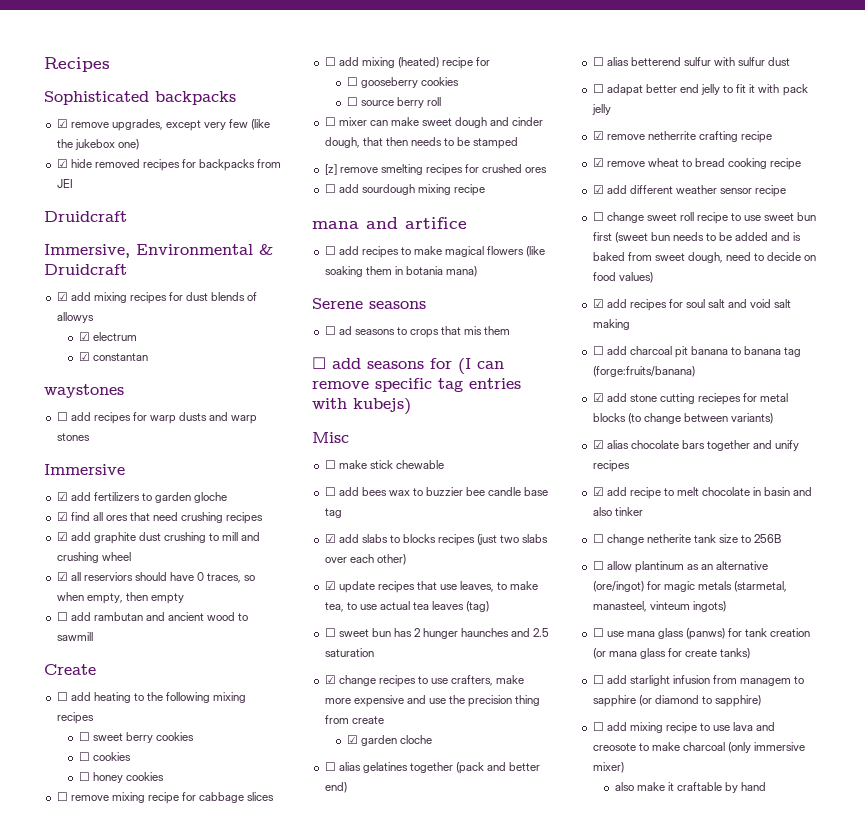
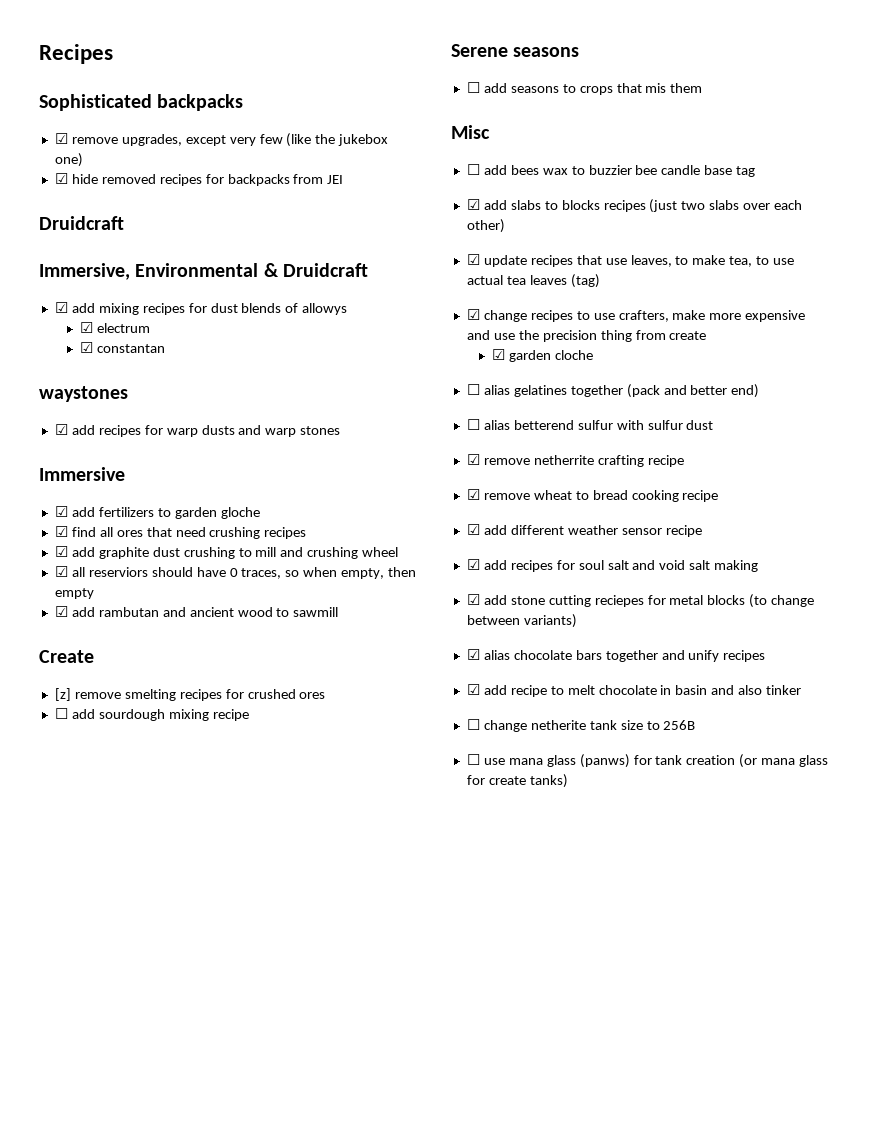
- ☐ add recipes for warp dusts and warp stones
+ ☑ add recipes for warp dusts and warp stones
- ☐ add rambutan and ancient wood to sawmill
+ ☑ add rambutan and ancient wood to sawmill
- ☐ add heating to the following mixing recipes
- ☐ sweet berry cookies
- ☐ cookies
- ☐ honey cookies
- ☐ remove mixing recipe for cabbage slices
- ☐ add mixing (heated) recipe for
- ☐ gooseberry cookies
- ☐ source berry roll
- ☐ mixer can make sweet dough and cinder dough, that then needs to be stamped
- mana and artifice
- ☐ add recipes to make magical flowers (like soaking them in botania mana)
- ☐ ad seasons to crops that mis them
+ ☐ add seasons to crops that mis them
- ☐ add seasons for (I can remove specific tag entries with kubejs)
  Misc
- ☐ make stick chewable
- ☐ sweet bun has 2 hunger haunches and 2.5 saturation
- ☐ adapat better end jelly to fit it with pack jelly
- ☐ change sweet roll recipe to use sweet bun first (sweet bun needs to be added and is baked from sweet dough, need to decide on food values)
- ☐ add charcoal pit banana to banana tag (forge:fruits/banana)
- ☐ allow plantinum as an alternative (ore/ingot) for magic metals (starmetal, manasteel, vinteum ingots)
- ☐ add starlight infusion from managem to sapphire (or diamond to sapphire)
- ☐ add mixing recipe to use lava and creosote to make charcoal (only immersive mixer)
- also make it craftable by hand

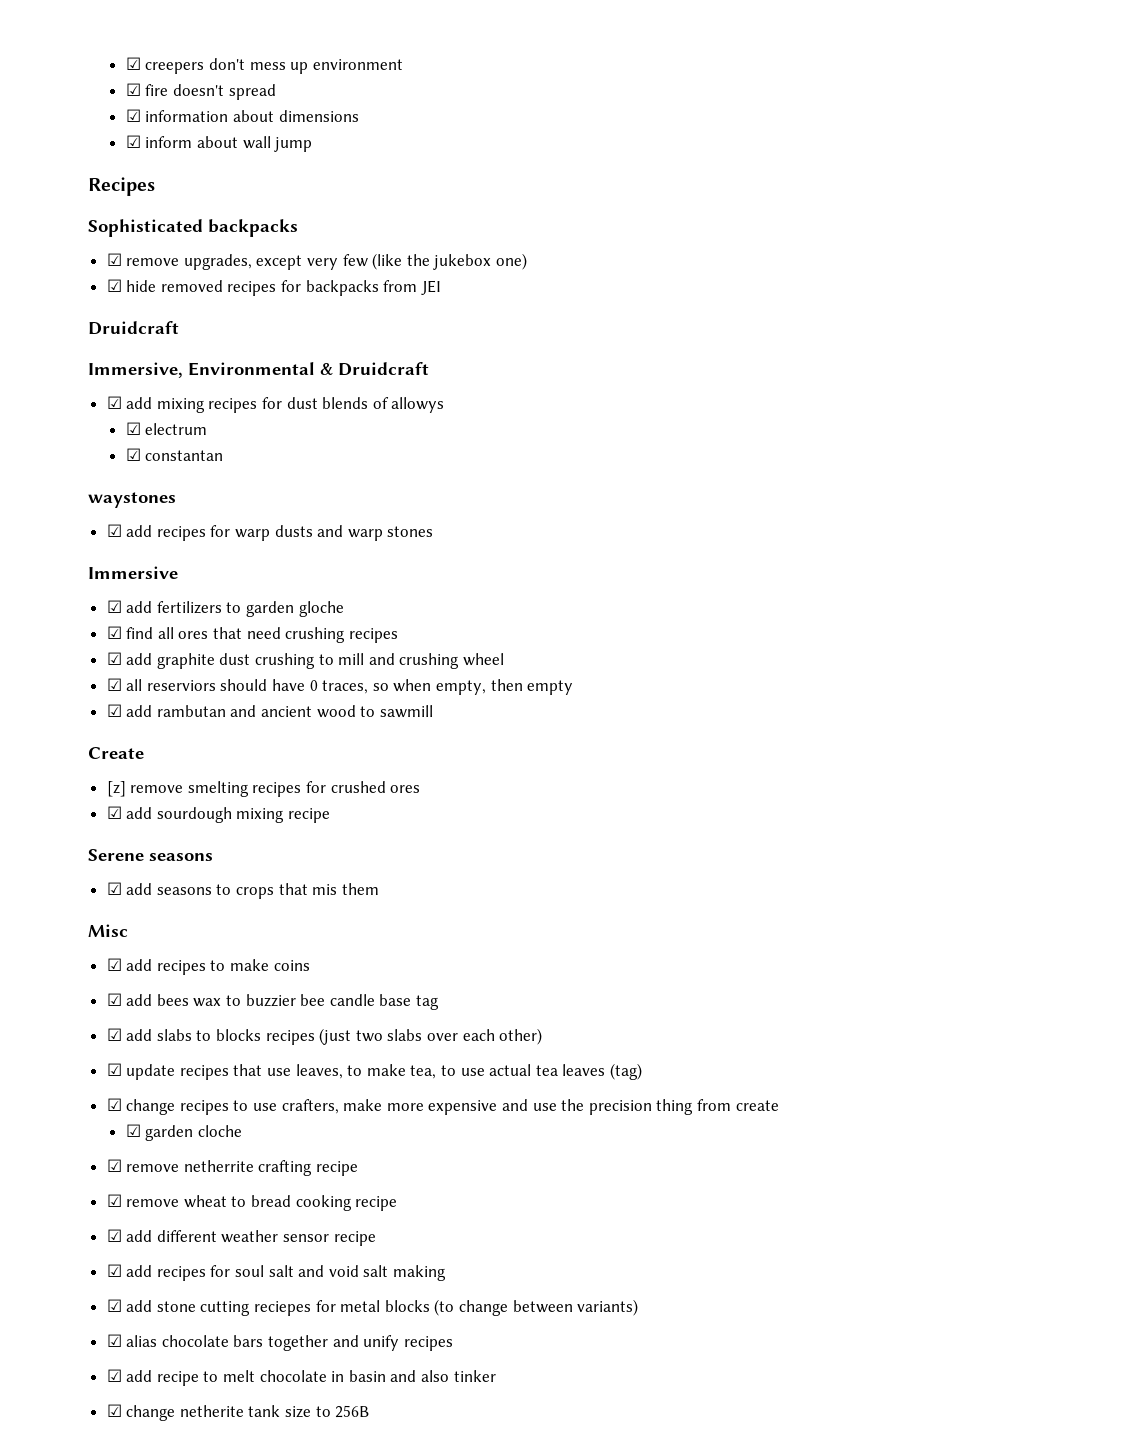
+ ☑ creepers don't mess up environment
+ ☑ fire doesn't spread
+ ☑ information about dimensions
+ ☑ inform about wall jump
- ☐ add sourdough mixing recipe
+ ☑ add sourdough mixing recipe
- ☐ add seasons to crops that mis them
+ ☑ add seasons to crops that mis them
- ☐ add bees wax to buzzier bee candle base tag
+ ☑ add recipes to make coins
+ ☑ add bees wax to buzzier bee candle base tag
- ☐ alias gelatines together (pack and better end)
- ☐ alias betterend sulfur with sulfur dust
- ☐ change netherite tank size to 256B
+ ☑ change netherite tank size to 256B
- ☐ use mana glass (panws) for tank creation (or mana glass for create tanks)

